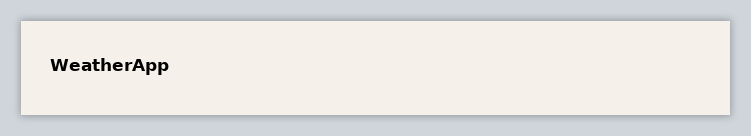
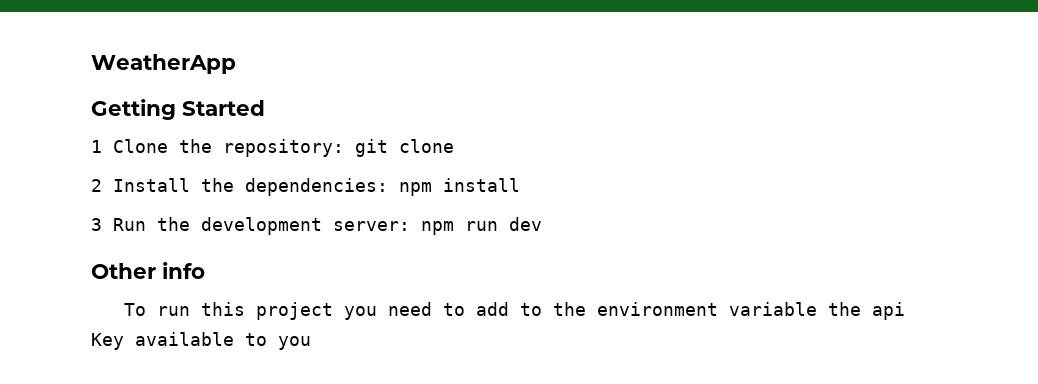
+ Getting Started
+ 1 Clone the repository: git clone
+ 2 Install the dependencies: npm install
+ 3 Run the development server: npm run dev
+ Other info
+ To run this project you need to add to the environment variable the api Key available to you

